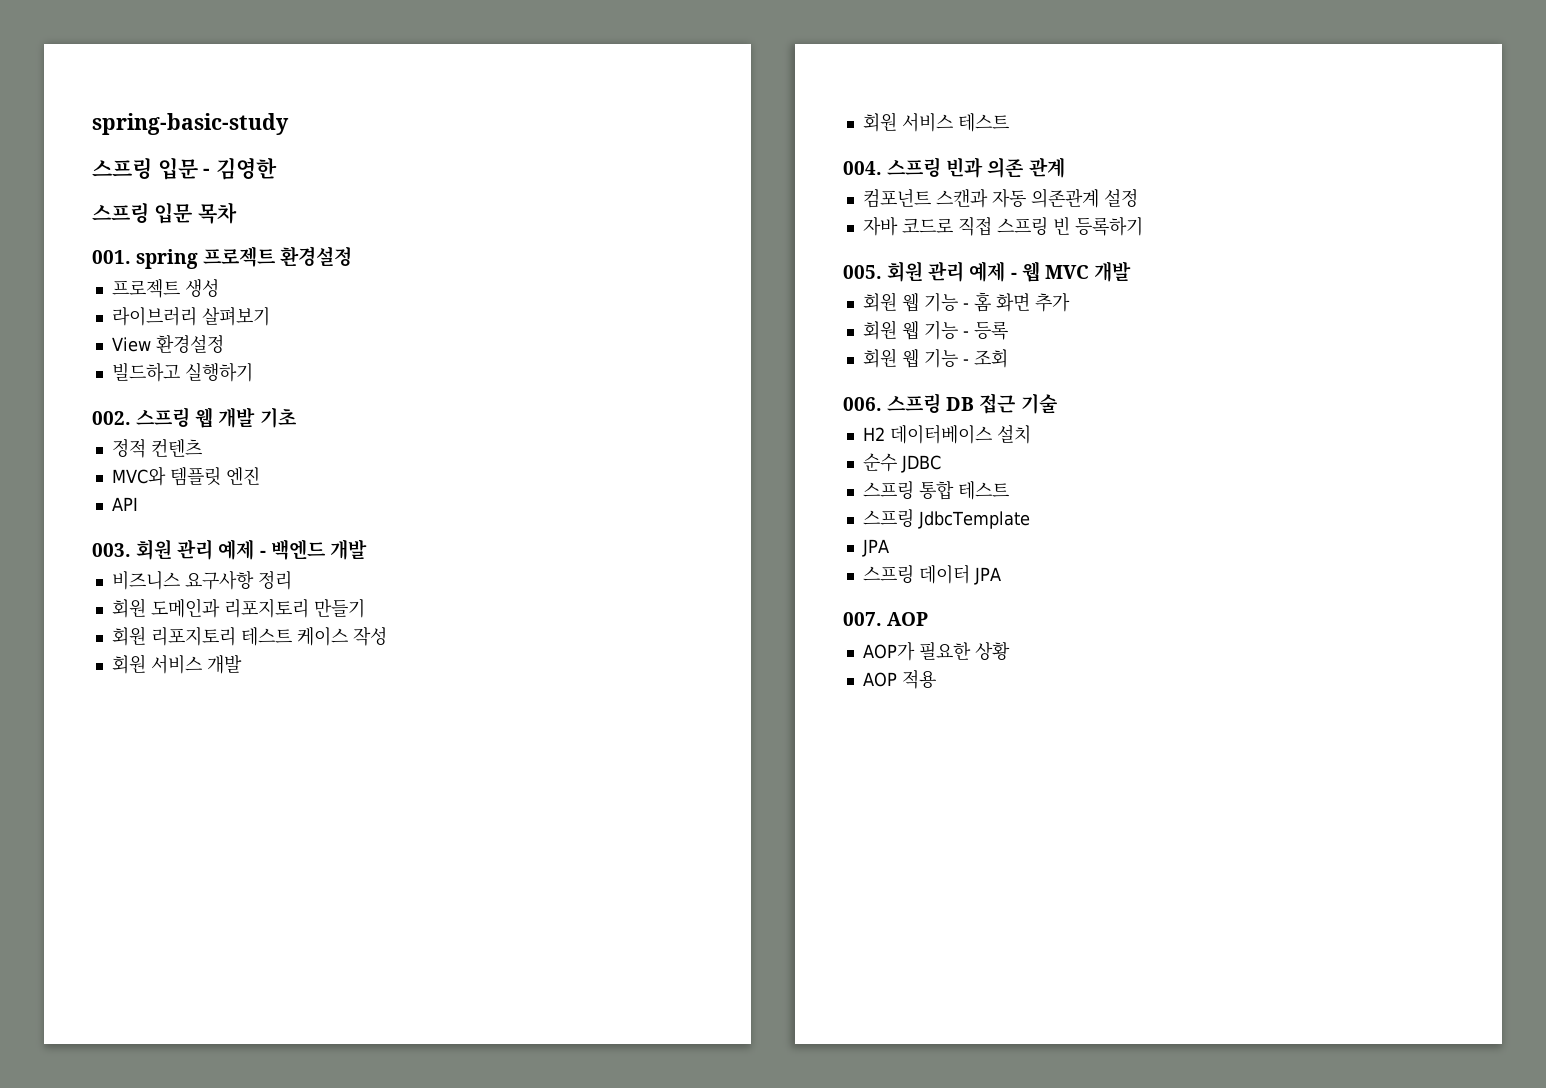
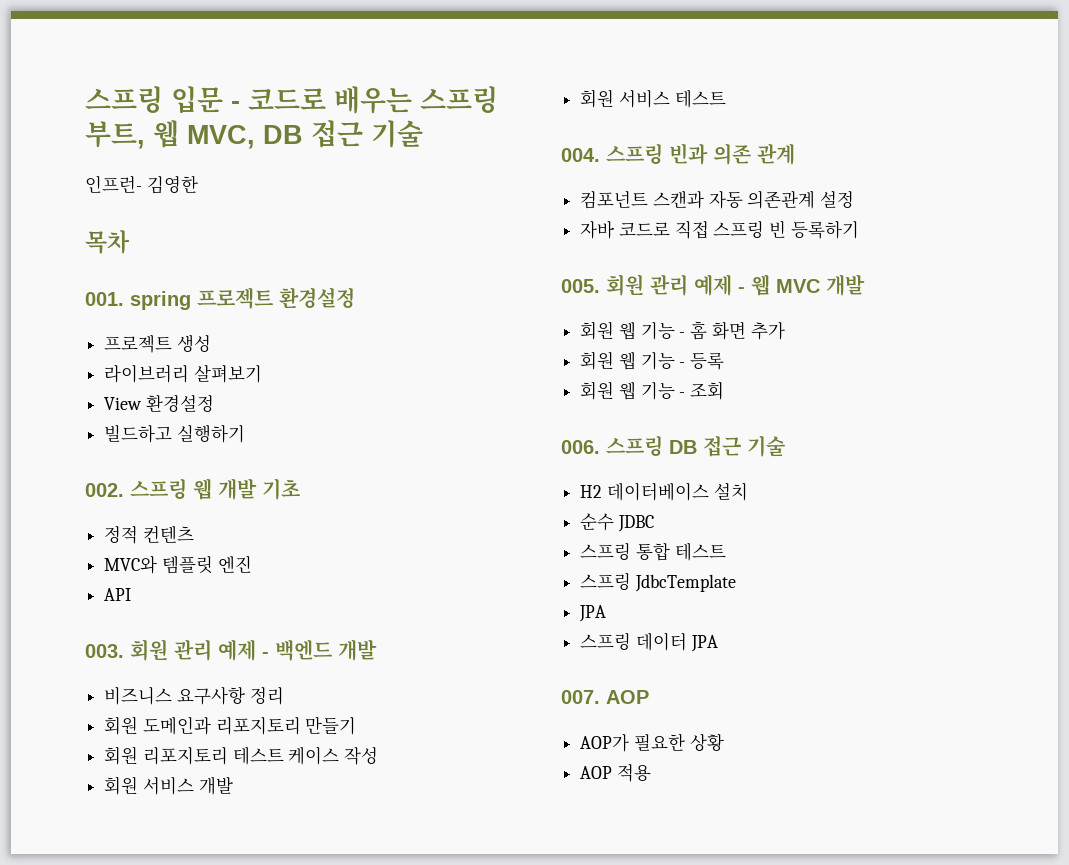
- spring-basic-study
- 스프링 입문 - 김영한
+ 스프링 입문 - 코드로 배우는 스프링 부트, 웹 MVC, DB 접근 기술
+ 인프런- 김영한
- 스프링 입문 목차
+ 목차

